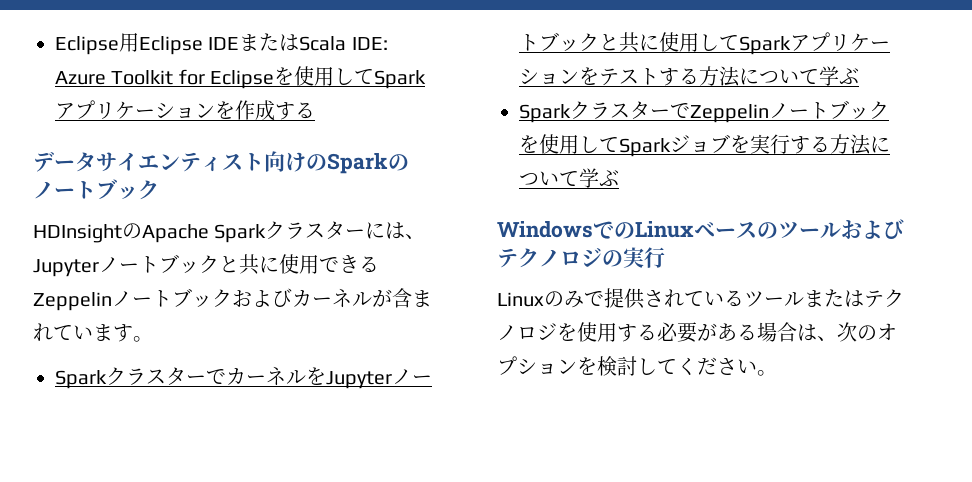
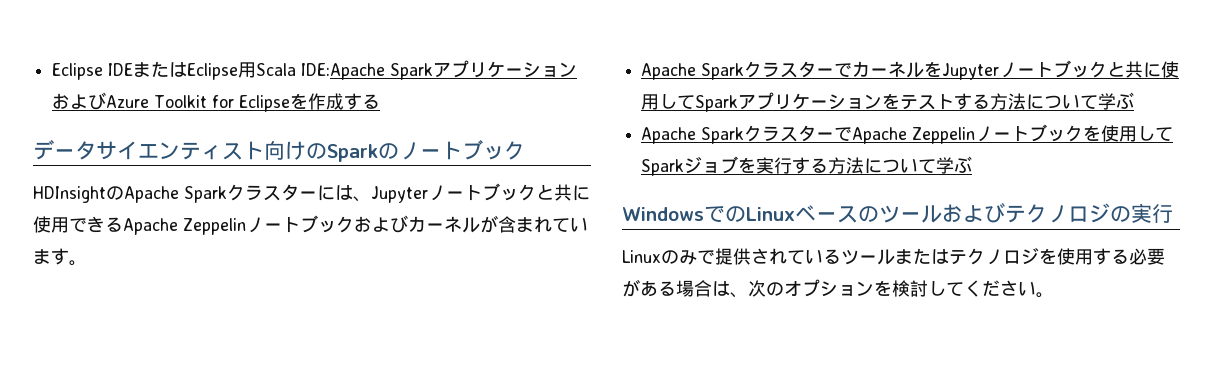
- Eclipse用Eclipse IDEまたはScala IDE: Azure Toolkit for Eclipseを使用してSparkアプリケーションを作成する
+ Eclipse IDEまたはEclipse用Scala IDE:Apache SparkアプリケーションおよびAzure Toolkit for Eclipseを作成する
- HDInsightのApache Sparkクラスターには、Jupyterノートブックと共に使用できるZeppelinノートブックおよびカーネルが含まれています。
+ HDInsightのApache Sparkクラスターには、Jupyterノートブックと共に使用できるApache Zeppelinノートブックおよびカーネルが含まれています。
- SparkクラスターでカーネルをJupyterノートブックと共に使用してSparkアプリケーションをテストする方法について学ぶ
+ Apache SparkクラスターでカーネルをJupyterノートブックと共に使用してSparkアプリケーションをテストする方法について学ぶ
- SparkクラスターでZeppelinノートブックを使用してSparkジョブを実行する方法について学ぶ
+ Apache SparkクラスターでApache Zeppelinノートブックを使用してSparkジョブを実行する方法について学ぶ

